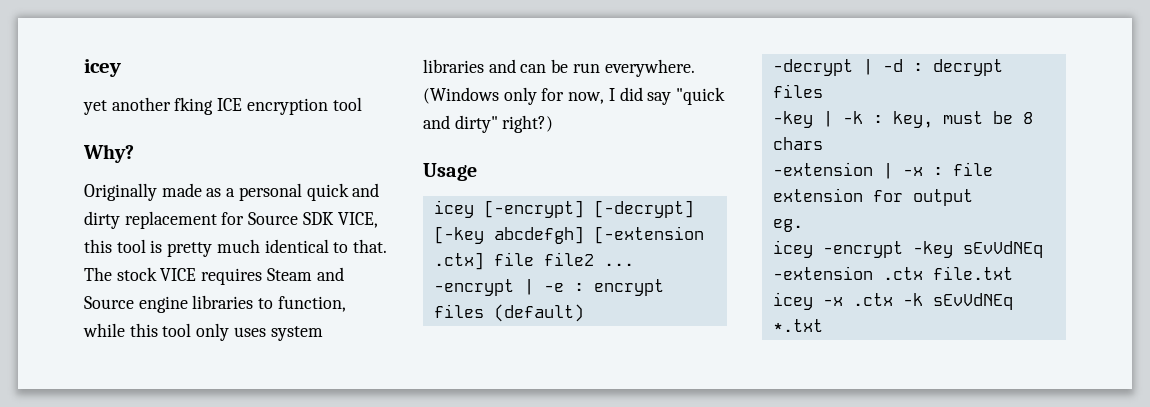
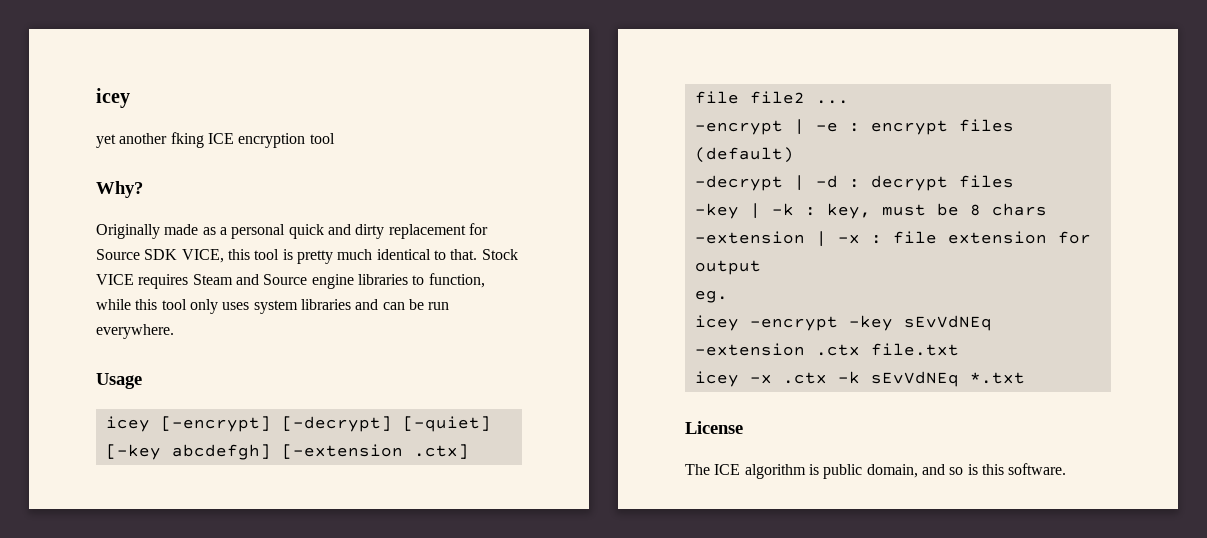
- The stock VICE requires Steam and Source engine libraries to function, while this tool only uses system libraries and can be run everywhere. (Windows only for now, I did say "quick and dirty" right?)
+ Stock VICE requires Steam and Source engine libraries to function, while this tool only uses system libraries and can be run everywhere.
- icey [-encrypt] [-decrypt] [-key abcdefgh] [-extension .ctx] file file2 ...
+ icey [-encrypt] [-decrypt] [-quiet] [-key abcdefgh] [-extension .ctx] file file2 ...
+ License
+ The ICE algorithm is public domain, and so is this software.

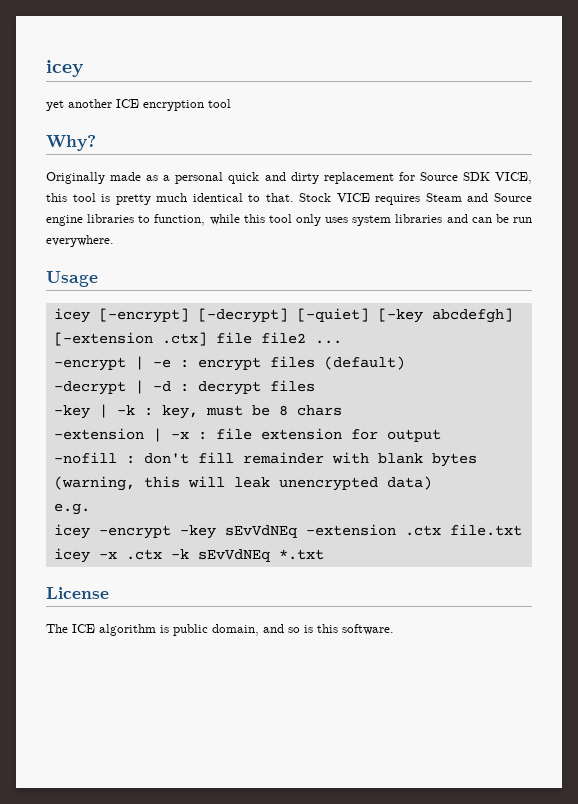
- yet another fking ICE encryption tool
+ yet another ICE encryption tool
- eg.
+ -nofill : don't fill remainder with blank bytes (warning, this will leak unencrypted data)
+ e.g.

